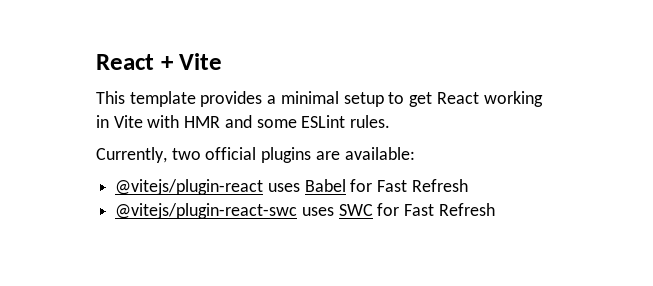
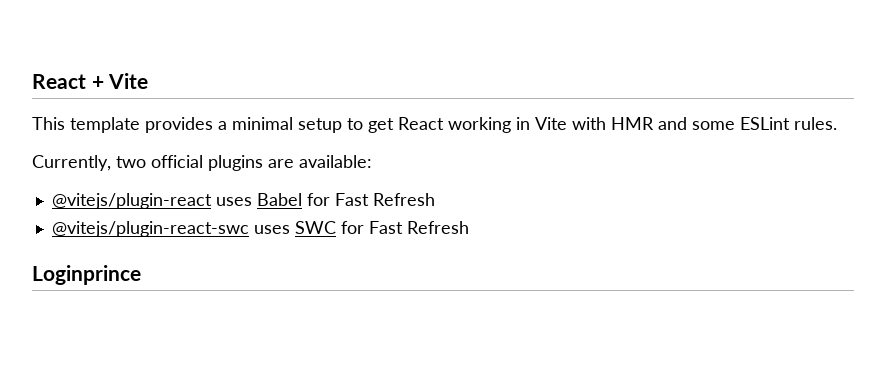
+ Loginprince

